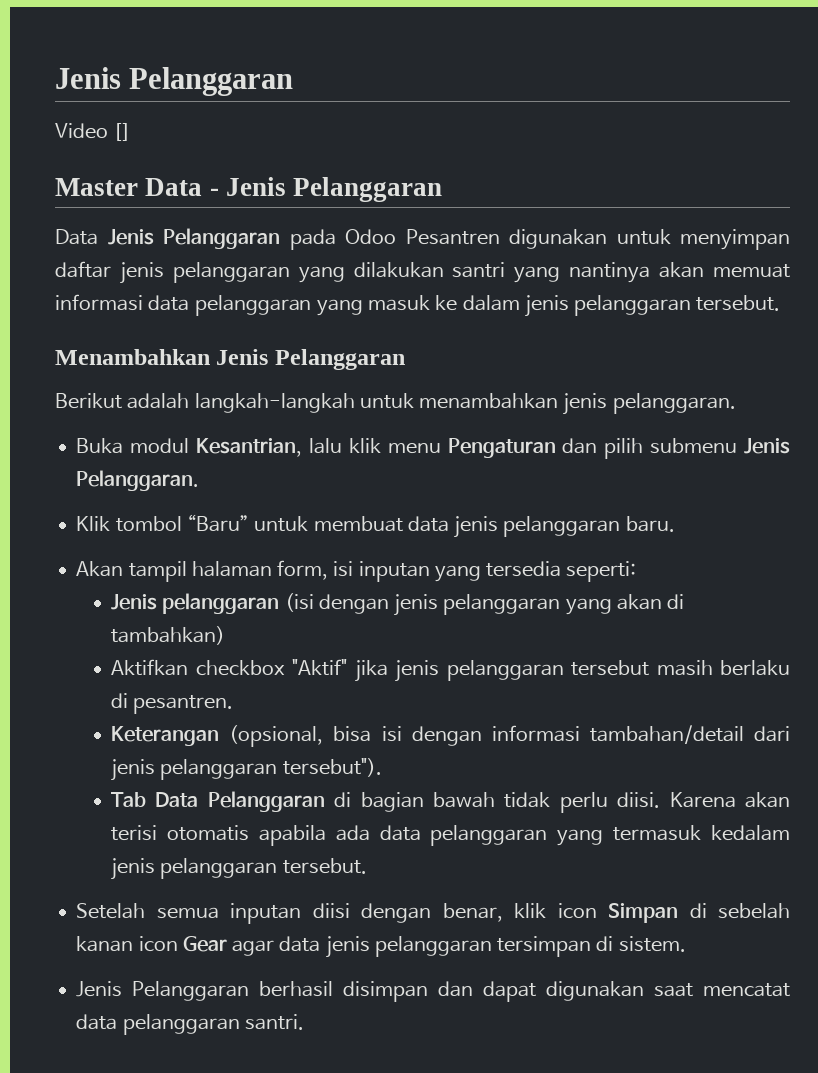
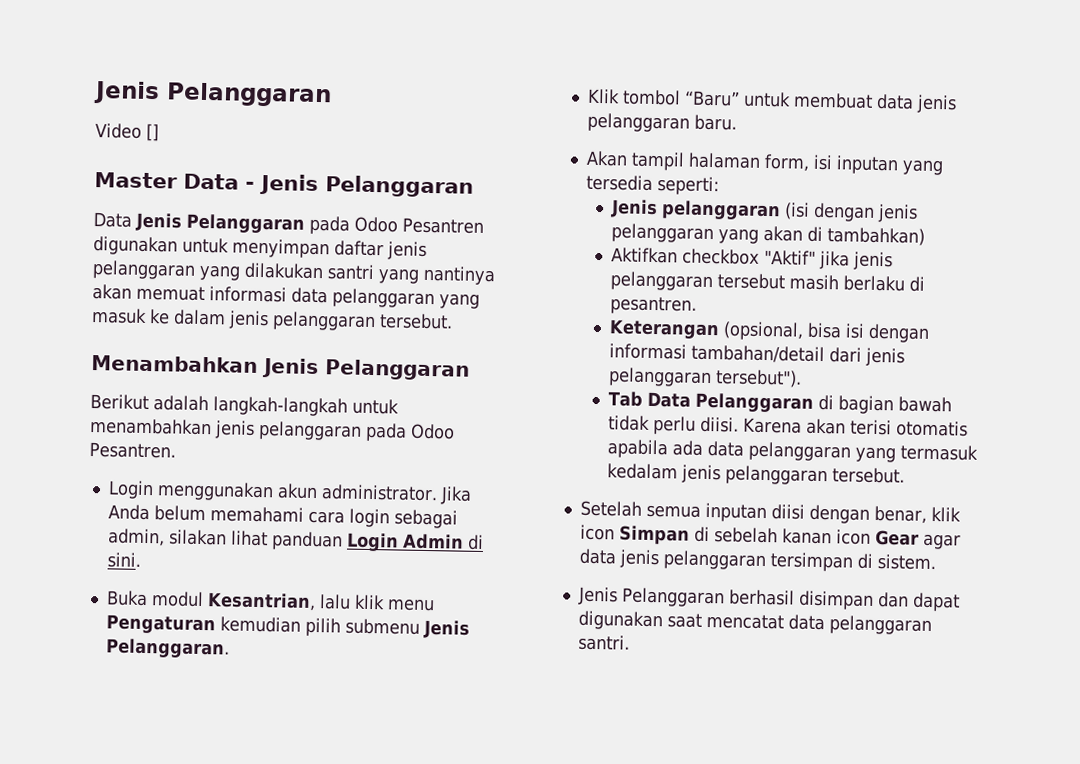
- Berikut adalah langkah-langkah untuk menambahkan jenis pelanggaran.
+ Berikut adalah langkah-langkah untuk menambahkan jenis pelanggaran pada Odoo Pesantren.
+ Login menggunakan akun administrator. Jika Anda belum memahami cara login sebagai admin, silakan lihat panduan Login Admin di sini.
- Buka modul Kesantrian, lalu klik menu Pengaturan dan pilih submenu Jenis Pelanggaran.
+ Buka modul Kesantrian, lalu klik menu Pengaturan kemudian pilih submenu Jenis Pelanggaran.

